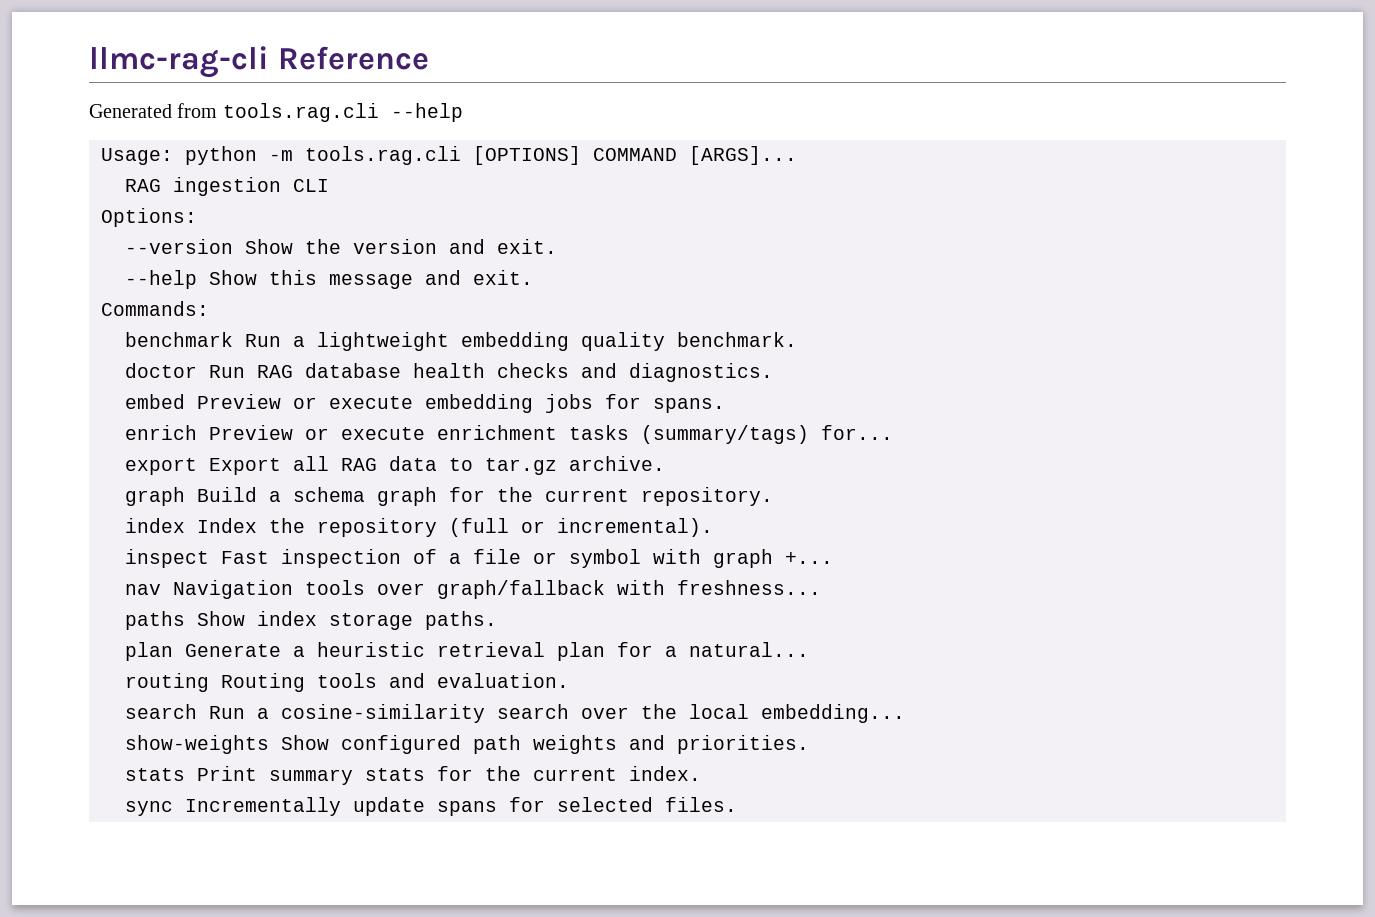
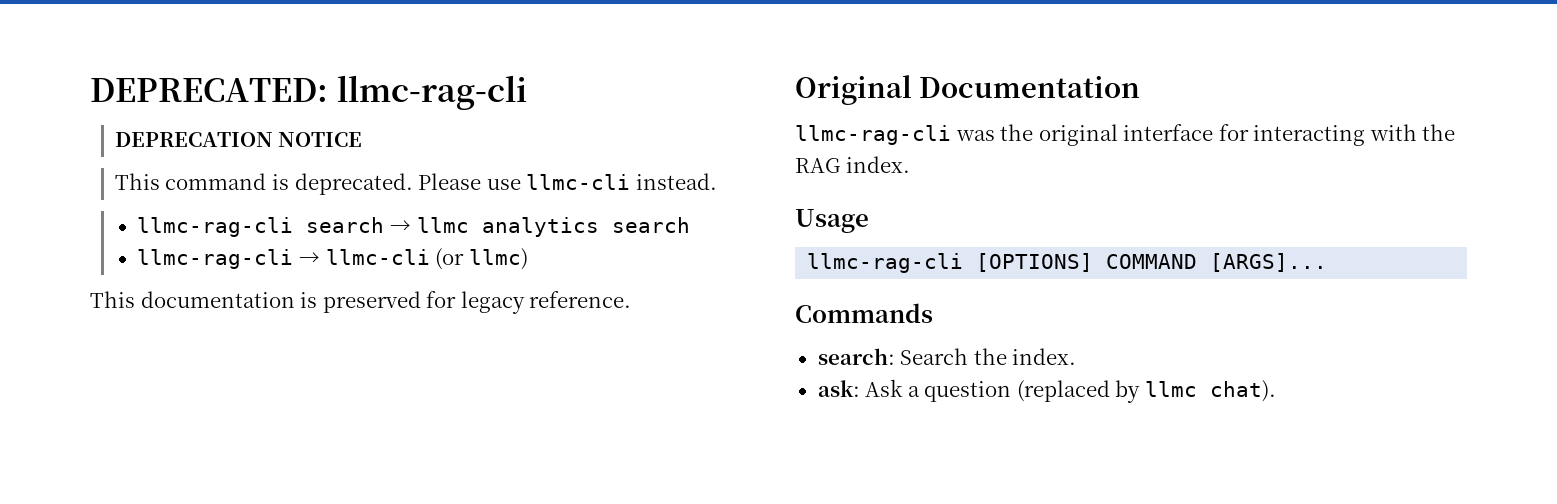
- llmc-rag-cli Reference
- Generated from tools.rag.cli --help
- Usage: python -m tools.rag.cli [OPTIONS] COMMAND [ARGS]...
- RAG ingestion CLI
- Options:
- --version Show the version and exit.
- --help Show this message and exit.
- Commands:
- benchmark Run a lightweight embedding quality benchmark.
- doctor Run RAG database health checks and diagnostics.
- embed Preview or execute embedding jobs for spans.
- enrich Preview or execute enrichment tasks (summary/tags) for...
- export Export all RAG data to tar.gz archive.
- graph Build a schema graph for the current repository.
- index Index the repository (full or incremental).
- inspect Fast inspection of a file or symbol with graph +...
- nav Navigation tools over graph/fallback with freshness...
- paths Show index storage paths.
- plan Generate a heuristic retrieval plan for a natural...
- routing Routing tools and evaluation.
- search Run a cosine-similarity search over the local embedding...
- show-weights Show configured path weights and priorities.
- stats Print summary stats for the current index.
- sync Incrementally update spans for selected files.
+ DEPRECATED: llmc-rag-cli
+ DEPRECATION NOTICE
+ This command is deprecated. Please use llmc-cli instead.
+ llmc-rag-cli search → llmc analytics search
+ llmc-rag-cli → llmc-cli (or llmc)
+ This documentation is preserved for legacy reference.
+ Original Documentation
+ llmc-rag-cli was the original interface for interacting with the RAG index.
+ Usage
+ llmc-rag-cli [OPTIONS] COMMAND [ARGS]...
+ Commands
+ search: Search the index.
+ ask: Ask a question (replaced by llmc chat).

